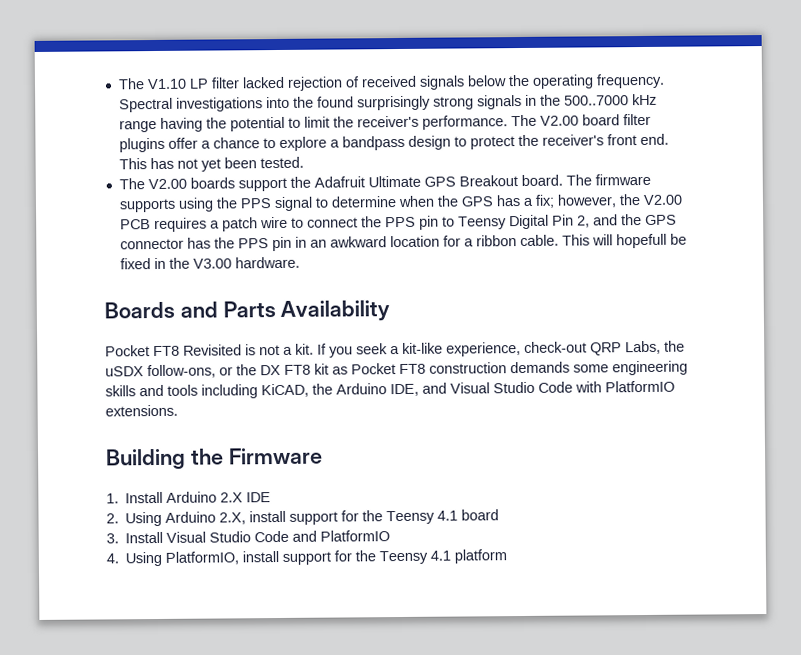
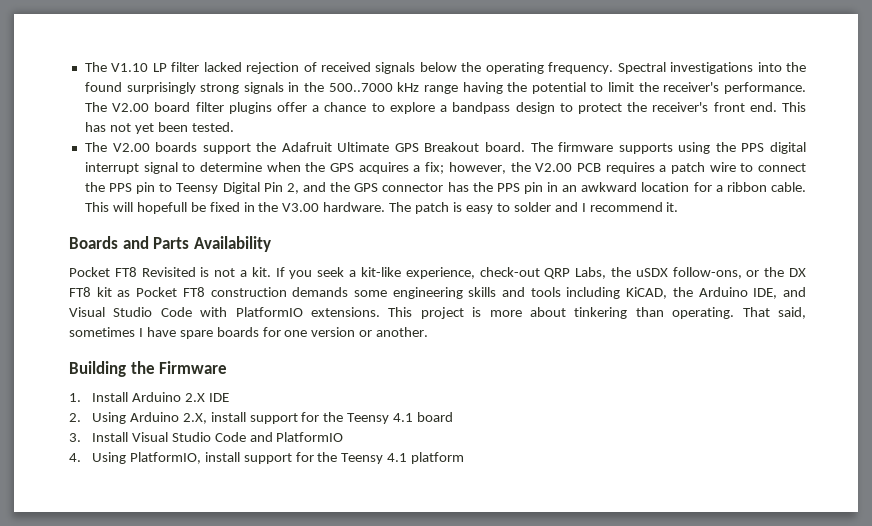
- The firmware supports using the PPS signal to determine when the GPS has a fix; however, the V2.00 PCB requires a patch wire to connect the PPS pin to Teensy Digital Pin 2, and the GPS connector has the PPS pin in an awkward location for a ribbon cable.
+ The firmware supports using the PPS digital interrupt signal to determine when the GPS acquires a fix; however, the V2.00 PCB requires a patch wire to connect the PPS pin to Teensy Digital Pin 2, and the GPS connector has the PPS pin in an awkward location for a ribbon cable.
+ The patch is easy to solder and I recommend it.
+ This project is more about tinkering than operating. That said, sometimes I have spare boards for one version or another.

